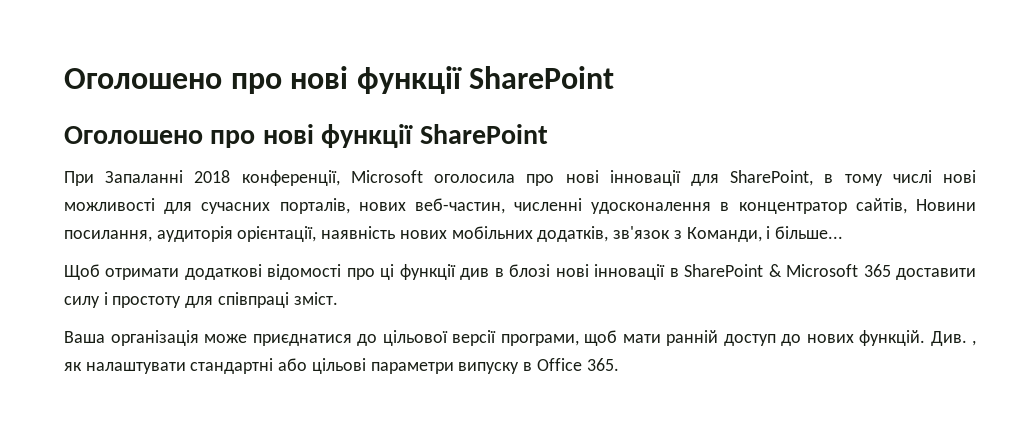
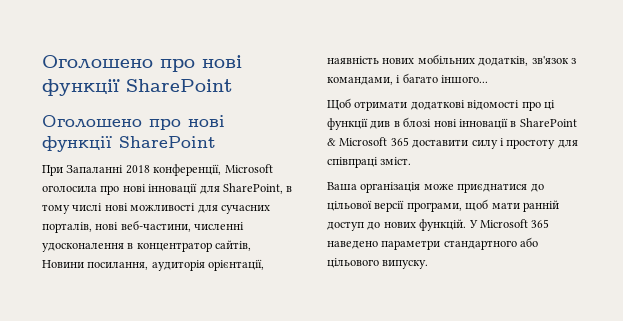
- При Запаланні 2018 конференції, Microsoft оголосила про нові інновації для SharePoint, в тому числі нові можливості для сучасних порталів, нових веб-частин, численні удосконалення в концентратор сайтів, Новини посилання, аудиторія орієнтації, наявність нових мобільних додатків, зв'язок з Команди, і більше...
+ При Запаланні 2018 конференції, Microsoft оголосила про нові інновації для SharePoint, в тому числі нові можливості для сучасних порталів, нові веб-частини, численні удосконалення в концентратор сайтів, Новини посилання, аудиторія орієнтації, наявність нових мобільних додатків, зв'язок з командами, і багато іншого...
- Див. , як налаштувати стандартні або цільові параметри випуску в Office 365.
+ У Microsoft 365 наведено параметри стандартного або цільового випуску.

